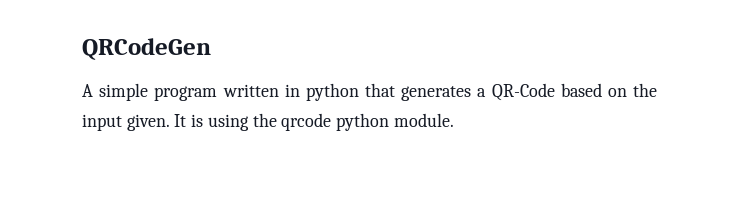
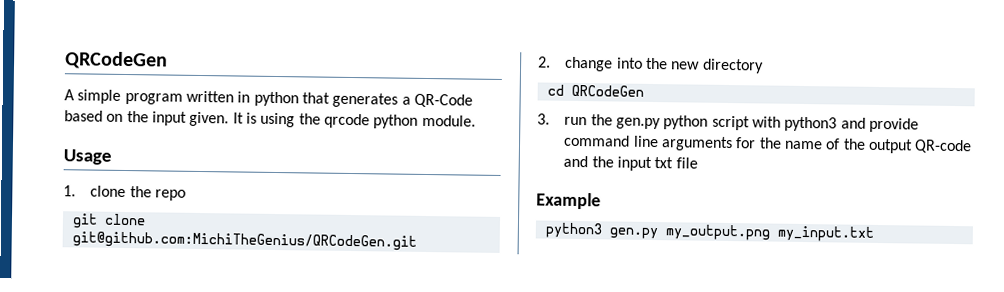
+ Usage
+ 1. clone the repo
+ git clone git@github.com:MichiTheGenius/QRCodeGen.git
+ 2. change into the new directory
+ cd QRCodeGen
+ 3. run the gen.py python script with python3 and provide command line arguments for the name of the output QR-code and the input txt file
+ Example
+ python3 gen.py my_output.png my_input.txt

